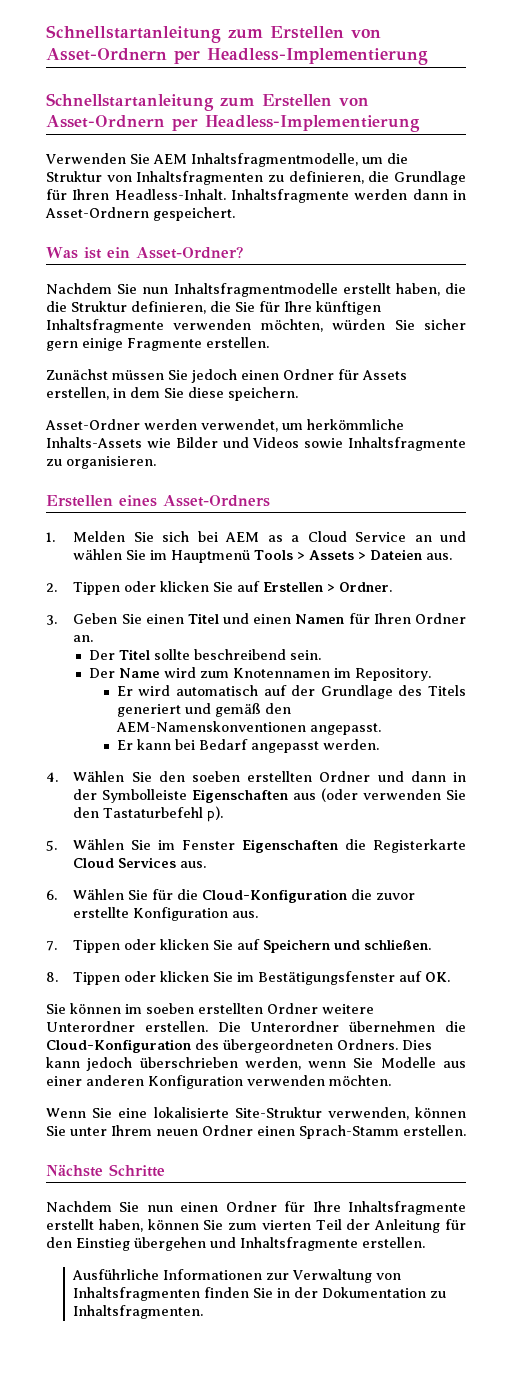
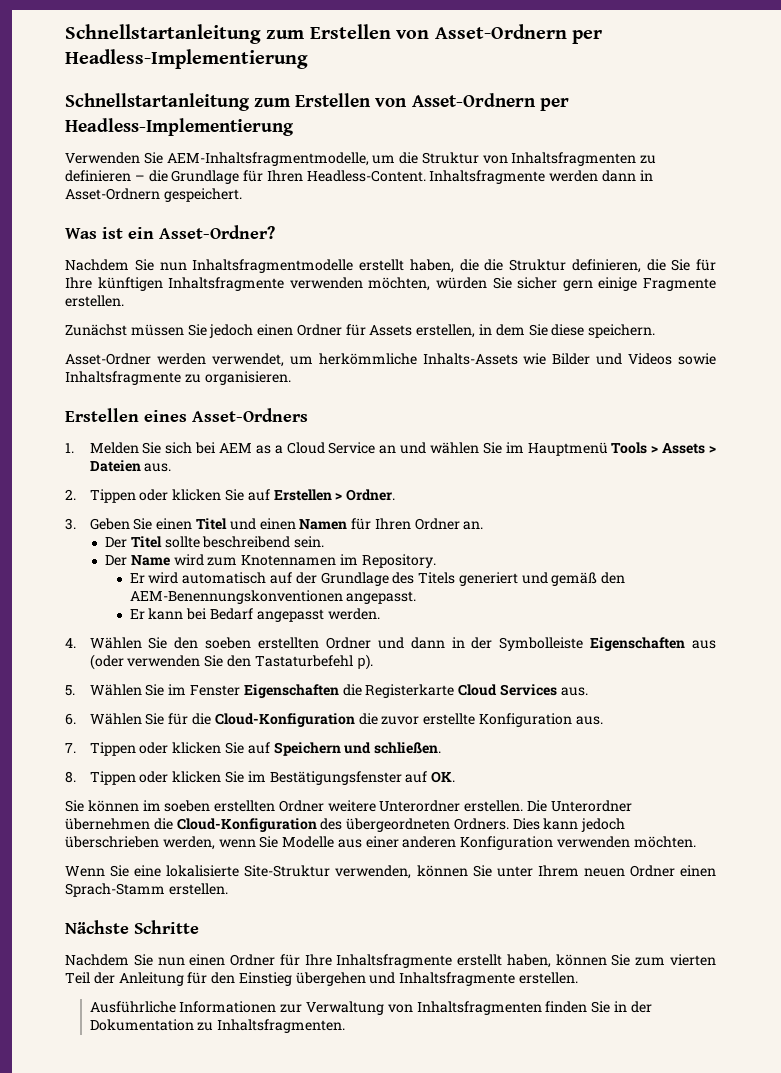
- Verwenden Sie AEM Inhaltsfragmentmodelle, um die Struktur von Inhaltsfragmenten zu definieren, die Grundlage für Ihren Headless-Inhalt.
+ Verwenden Sie AEM-Inhaltsfragmentmodelle, um die Struktur von Inhaltsfragmenten zu definieren – die Grundlage für Ihren Headless-Content.
- Er wird automatisch auf der Grundlage des Titels generiert und gemäß den AEM-Namenskonventionen angepasst.
+ Er wird automatisch auf der Grundlage des Titels generiert und gemäß den AEM-Benennungskonventionen angepasst.

